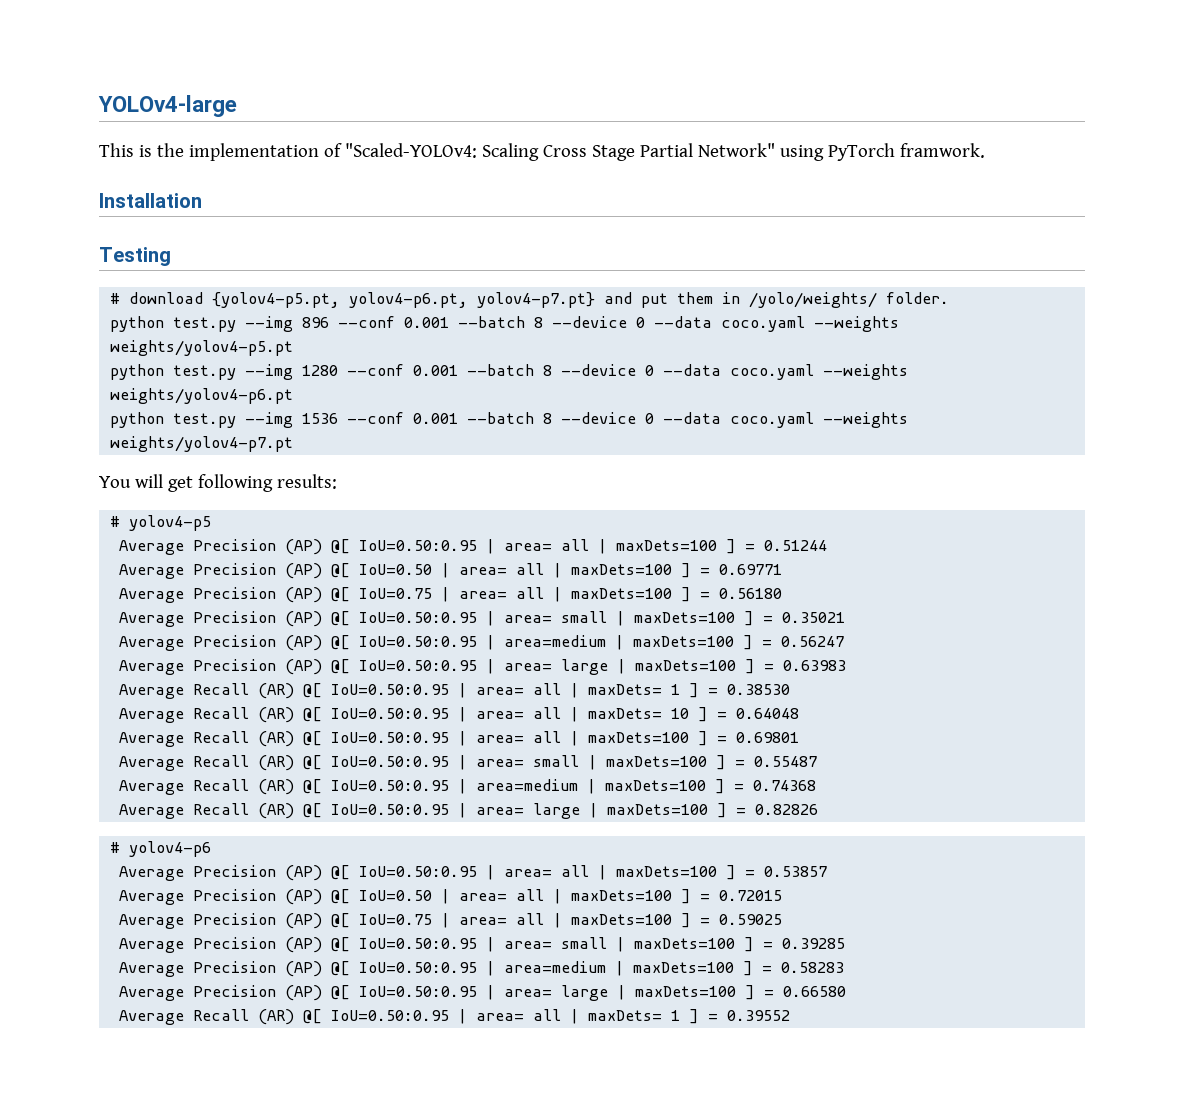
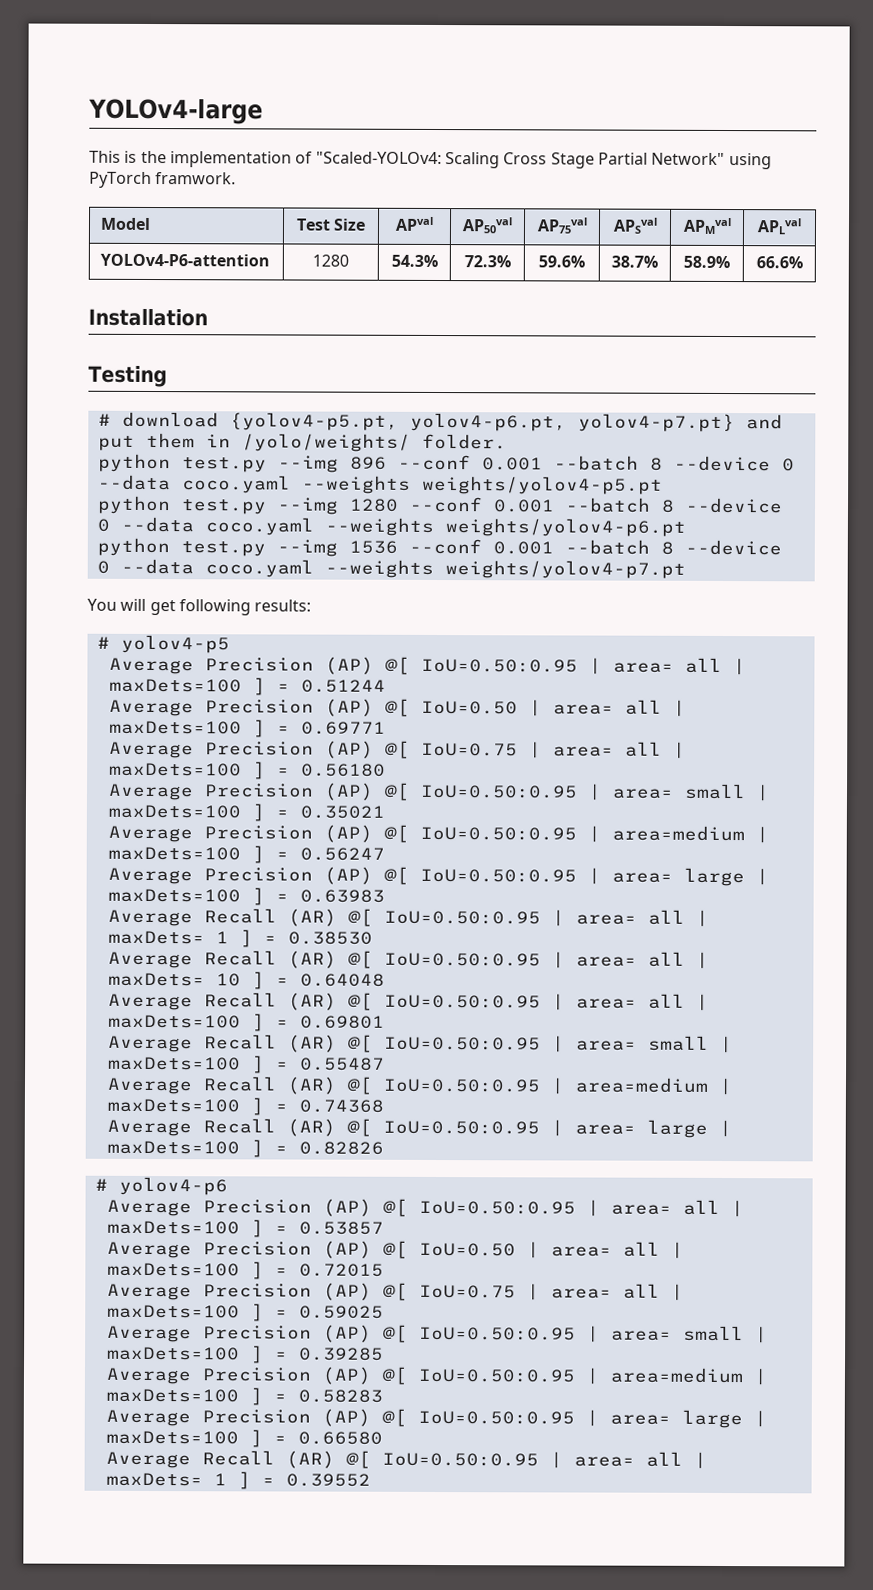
+ Model | Test Size | APval | AP50val | AP75val | APSval | APMval | APLval
+ YOLOv4-P6-attention | 1280 | 54.3% | 72.3% | 59.6% | 38.7% | 58.9% | 66.6%

